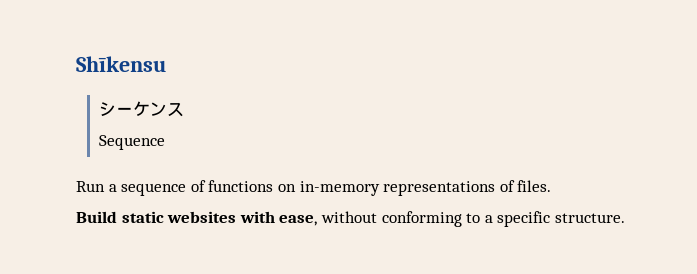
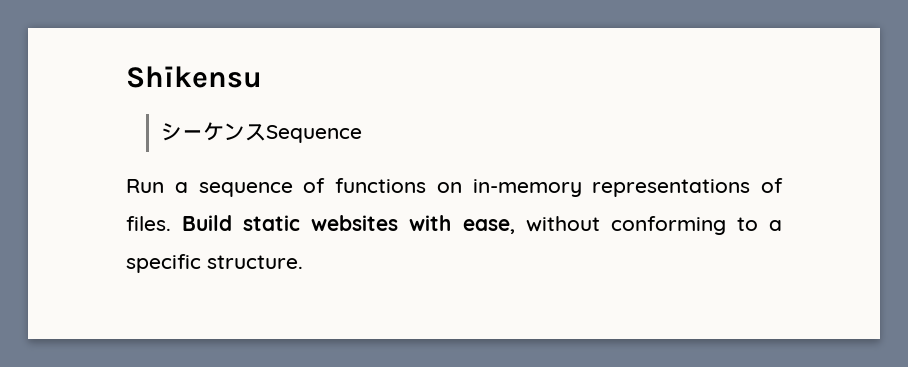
- シーケンス
- Sequence
+ シーケンスSequence
- Run a sequence of functions on in-memory representations of files.
- Build static websites with ease, without conforming to a specific structure.
+ Run a sequence of functions on in-memory representations of files. Build static websites with ease, without conforming to a specific structure.

